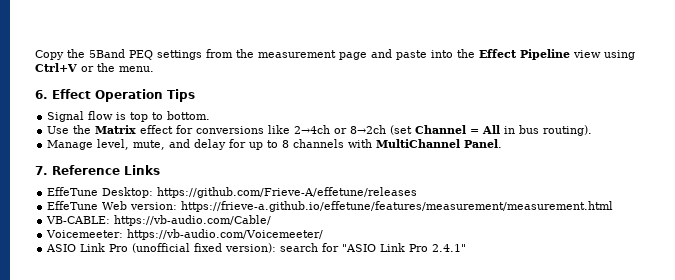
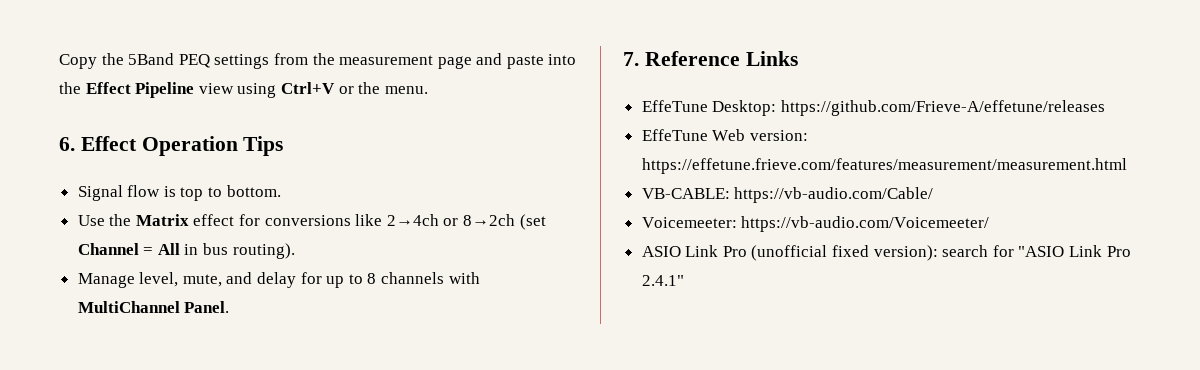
- EffeTune Web version: https://frieve-a.github.io/effetune/features/measurement/measurement.html
+ EffeTune Web version: https://effetune.frieve.com/features/measurement/measurement.html

